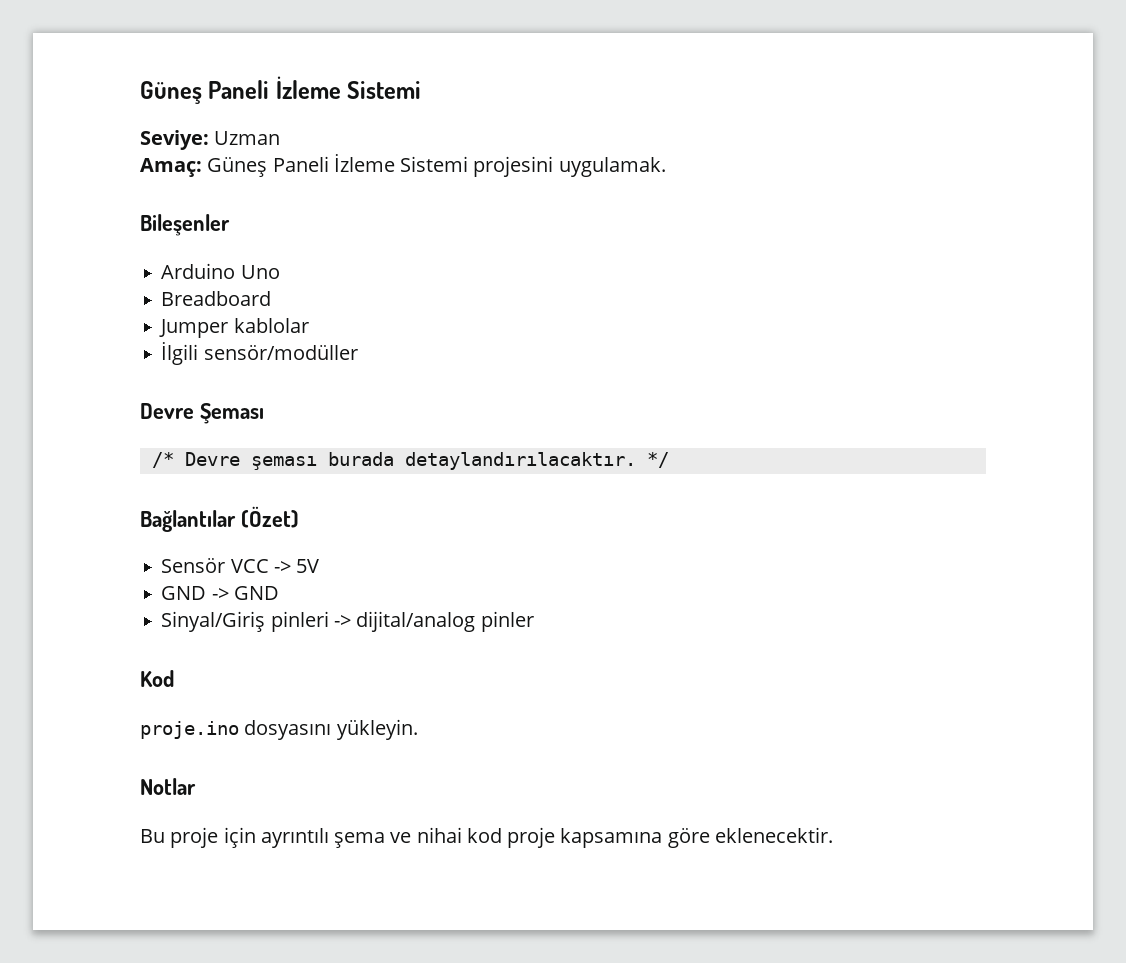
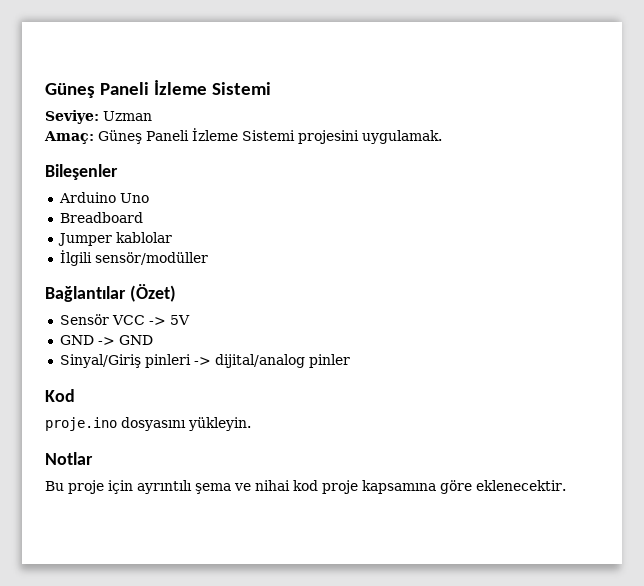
- Devre Şeması
- /* Devre şeması burada detaylandırılacaktır. */

